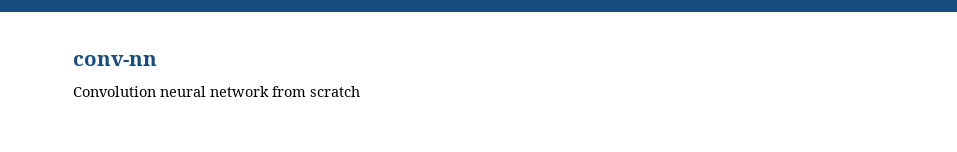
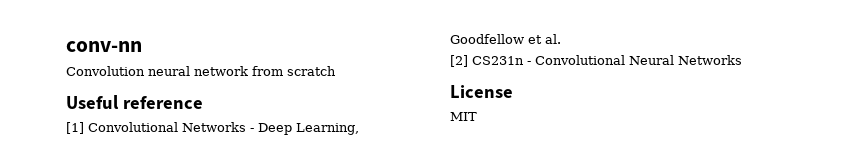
+ Useful reference
+ [1] Convolutional Networks - Deep Learning, Goodfellow et al.
+ [2] CS231n - Convolutional Neural Networks
+ License
+ MIT

